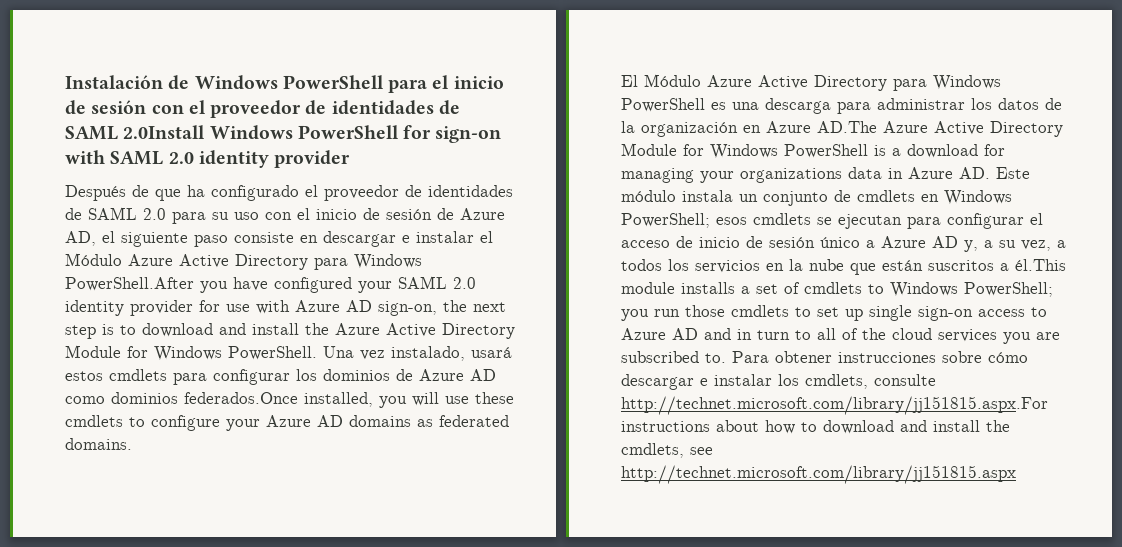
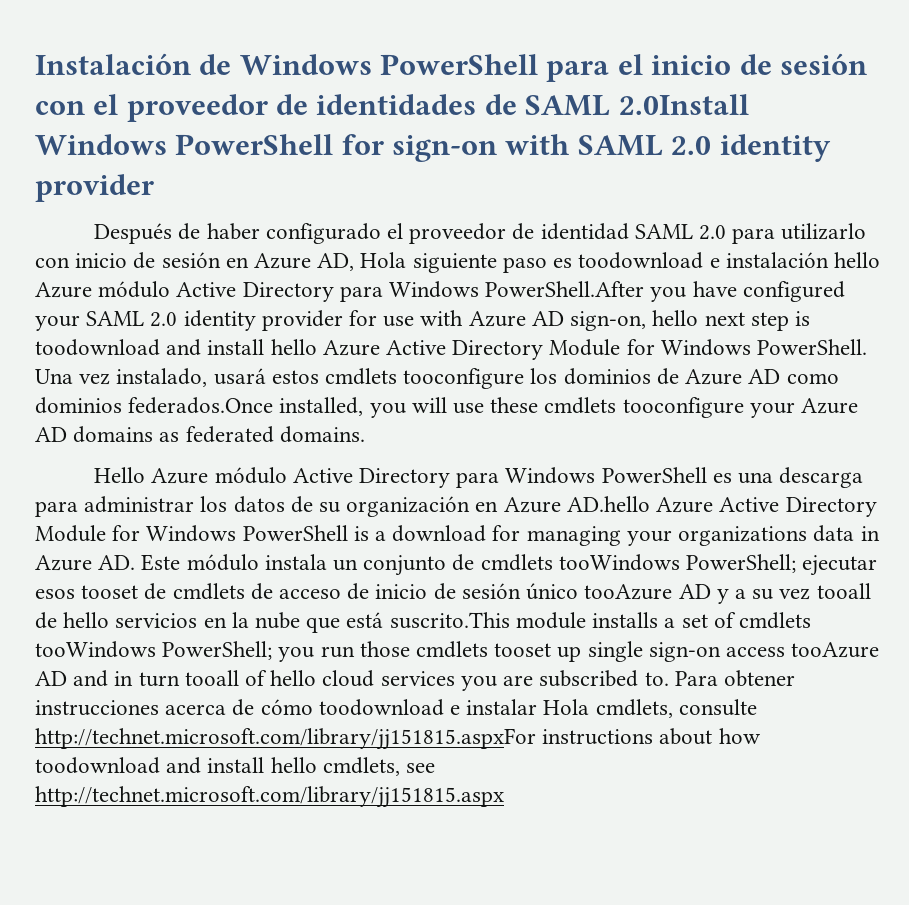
- Después de que ha configurado el proveedor de identidades de SAML 2.0 para su uso con el inicio de sesión de Azure AD, el siguiente paso consiste en descargar e instalar el Módulo Azure Active Directory para Windows PowerShell.After you have configured your SAML 2.0 identity provider for use with Azure AD sign-on, the next step is to download and install the Azure Active Directory Module for Windows PowerShell.
+ Después de haber configurado el proveedor de identidad SAML 2.0 para utilizarlo con inicio de sesión en Azure AD, Hola siguiente paso es toodownload e instalación hello Azure módulo Active Directory para Windows PowerShell.After you have configured your SAML 2.0 identity provider for use with Azure AD sign-on, hello next step is toodownload and install hello Azure Active Directory Module for Windows PowerShell.
- Una vez instalado, usará estos cmdlets para configurar los dominios de Azure AD como dominios federados.Once installed, you will use these cmdlets to configure your Azure AD domains as federated domains.
+ Una vez instalado, usará estos cmdlets tooconfigure los dominios de Azure AD como dominios federados.Once installed, you will use these cmdlets tooconfigure your Azure AD domains as federated domains.
- El Módulo Azure Active Directory para Windows PowerShell es una descarga para administrar los datos de la organización en Azure AD.The Azure Active Directory Module for Windows PowerShell is a download for managing your organizations data in Azure AD. Este módulo instala un conjunto de cmdlets en Windows PowerShell; esos cmdlets se ejecutan para configurar el acceso de inicio de sesión único a Azure AD y, a su vez, a todos los servicios en la nube que están suscritos a él.This module installs a set of cmdlets to Windows PowerShell;
+ Hello Azure módulo Active Directory para Windows PowerShell es una descarga para administrar los datos de su organización en Azure AD.hello Azure Active Directory Module for Windows PowerShell is a download for managing your organizations data in Azure AD. Este módulo instala un conjunto de cmdlets tooWindows PowerShell; ejecutar esos tooset de cmdlets de acceso de inicio de sesión único tooAzure AD y a su vez tooall de hello servicios en la nube que está suscrito.This module installs a set of cmdlets tooWindows PowerShell;
- you run those cmdlets to set up single sign-on access to Azure AD and in turn to all of the cloud services you are subscribed to.
+ you run those cmdlets tooset up single sign-on access tooAzure AD and in turn tooall of hello cloud services you are subscribed to.
- Para obtener instrucciones sobre cómo descargar e instalar los cmdlets, consulte http://technet.microsoft.com/library/jj151815.aspx.For instructions about how to download and install the cmdlets, see http://technet.microsoft.com/library/jj151815.aspx
+ Para obtener instrucciones acerca de cómo toodownload e instalar Hola cmdlets, consulte http://technet.microsoft.com/library/jj151815.aspxFor instructions about how toodownload and install hello cmdlets, see http://technet.microsoft.com/library/jj151815.aspx

